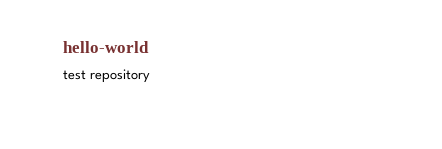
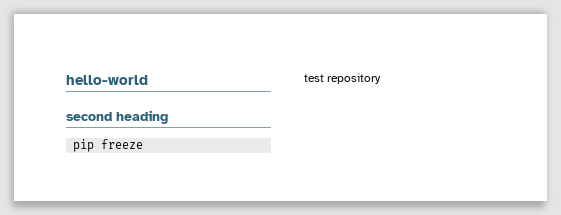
+ second heading
+ pip freeze

